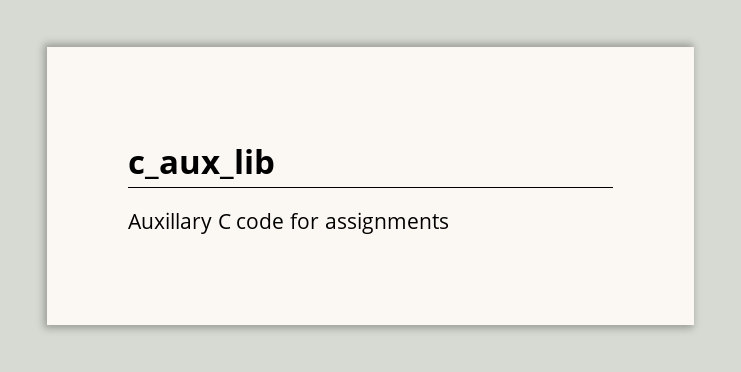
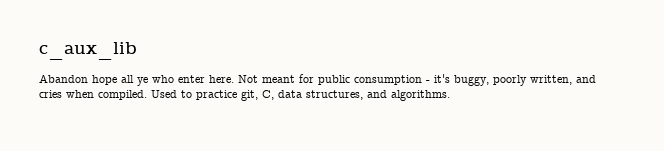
- Auxillary C code for assignments
+ Abandon hope all ye who enter here. Not meant for public consumption - it's buggy, poorly written, and cries when compiled. Used to practice git, C, data structures, and algorithms.

